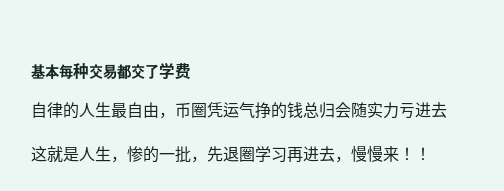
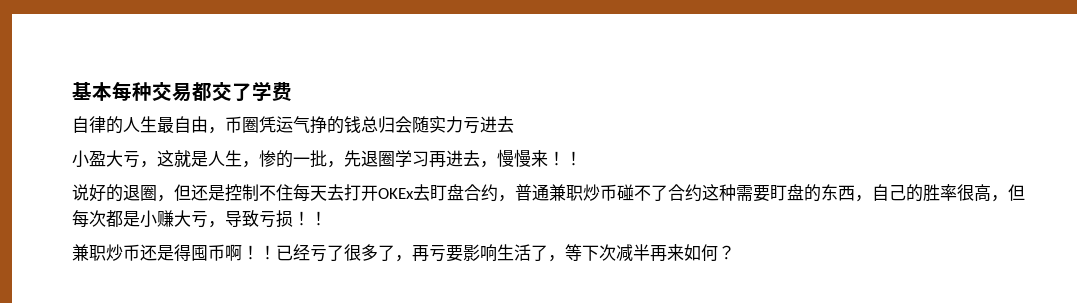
- 这就是人生，惨的一批，先退圈学习再进去，慢慢来！
+ 小盈大亏，这就是人生，惨的一批，先退圈学习再进去，慢慢来！
+ 说好的退圈，但还是控制不住每天去打开OKEx去盯盘合约，普通兼职炒币碰不了合约这种需要盯盘的东西，自己的胜率很高，但每次都是小赚大亏，导致亏损！！
+ 兼职炒币还是得囤币啊！！已经亏了很多了，再亏要影响生活了，等下次减半再来如何？

